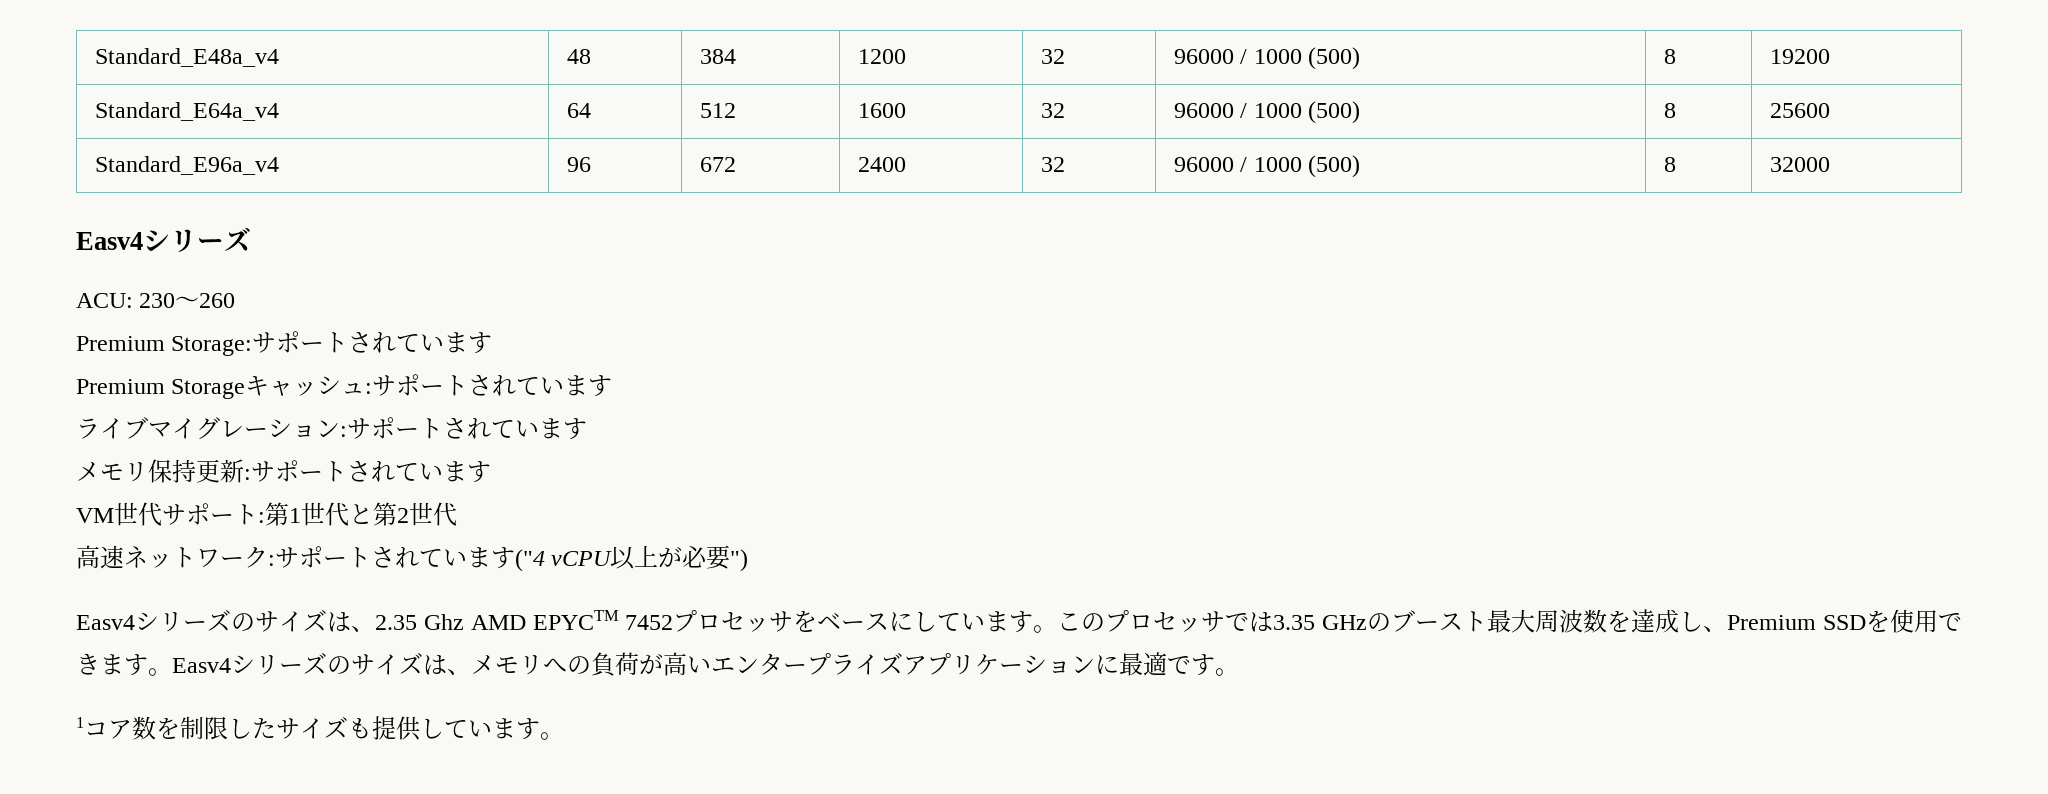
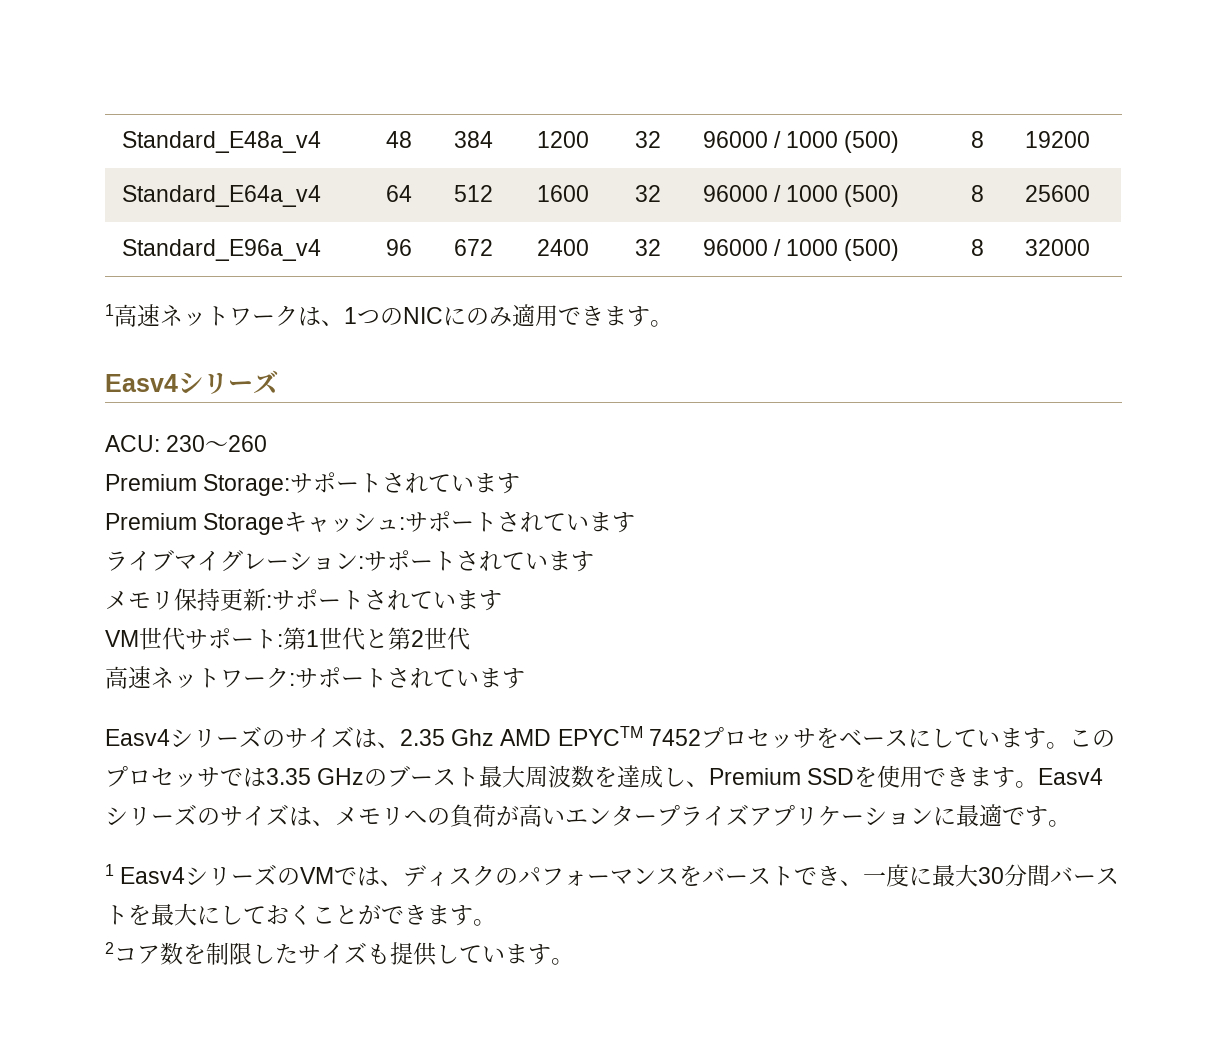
+ 1高速ネットワークは、1つのNICにのみ適用できます。
- 高速ネットワーク:サポートされています("4 vCPU以上が必要")
+ 高速ネットワーク:サポートされています
- 1コア数を制限したサイズも提供しています。
+ 1 Easv4シリーズのVMでは、ディスクのパフォーマンスをバーストでき、一度に最大30分間バーストを最大にしておくことができます。
+ 2コア数を制限したサイズも提供しています。

